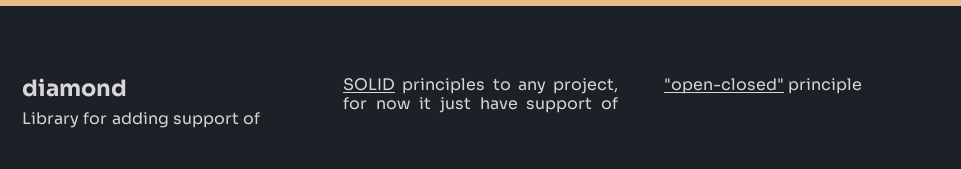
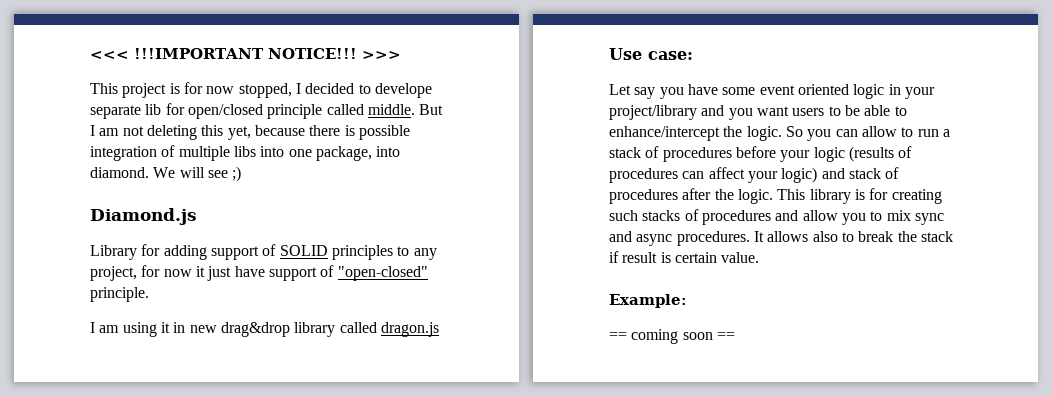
- diamond
+ <<< !!!IMPORTANT NOTICE!!! >>>
+ This project is for now stopped, I decided to develope separate lib for open/closed principle called middle. But I am not deleting this yet, because there is possible integration of multiple libs into one package, into diamond. We will see ;)
+ Diamond.js
- Library for adding support of SOLID principles to any project, for now it just have support of "open-closed" principle
+ Library for adding support of SOLID principles to any project, for now it just have support of "open-closed" principle.
+ I am using it in new drag&drop library called dragon.js
+ Use case:
+ Let say you have some event oriented logic in your project/library and you want users to be able to enhance/intercept the logic. So you can allow to run a stack of procedures before your logic (results of procedures can affect your logic) and stack of procedures after the logic. This library is for creating such stacks of procedures and allow you to mix sync and async procedures. It allows also to break the stack if result is certain value.
+ Example:
+ == coming soon ==

